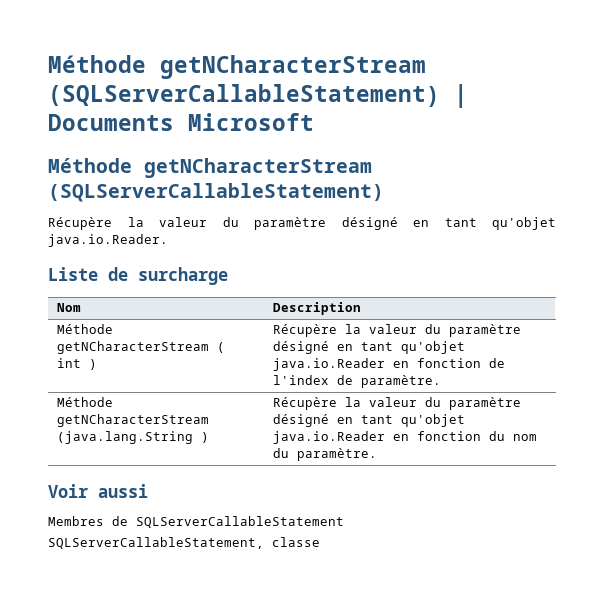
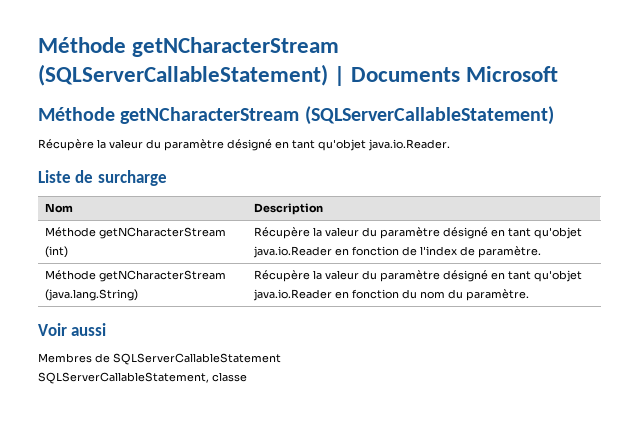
- Méthode getNCharacterStream ( int ) | Récupère la valeur du paramètre désigné en tant qu'objet java.io.Reader en fonction de l'index de paramètre.
+ Méthode getNCharacterStream (int) | Récupère la valeur du paramètre désigné en tant qu'objet java.io.Reader en fonction de l'index de paramètre.
- Méthode getNCharacterStream (java.lang.String ) | Récupère la valeur du paramètre désigné en tant qu'objet java.io.Reader en fonction du nom du paramètre.
+ Méthode getNCharacterStream (java.lang.String) | Récupère la valeur du paramètre désigné en tant qu'objet java.io.Reader en fonction du nom du paramètre.

